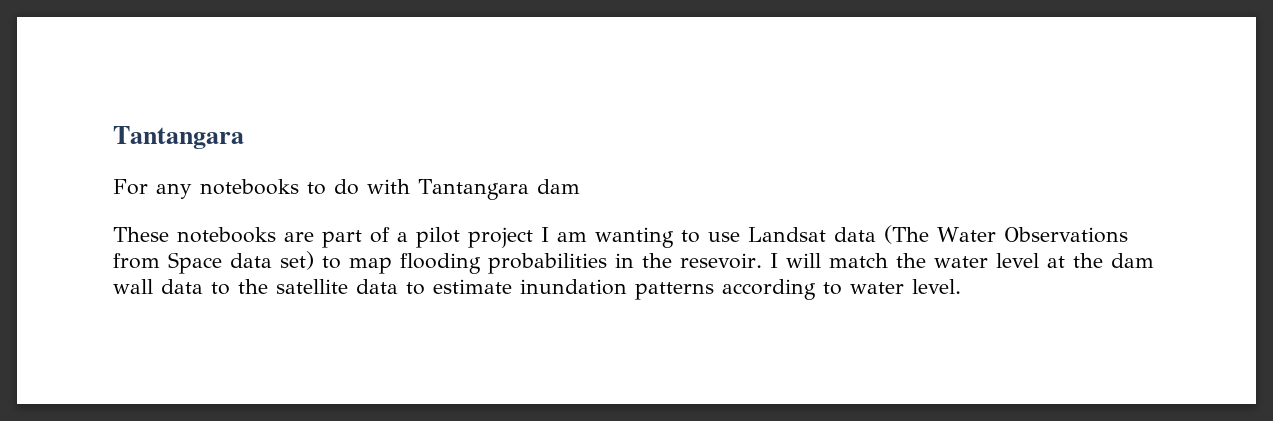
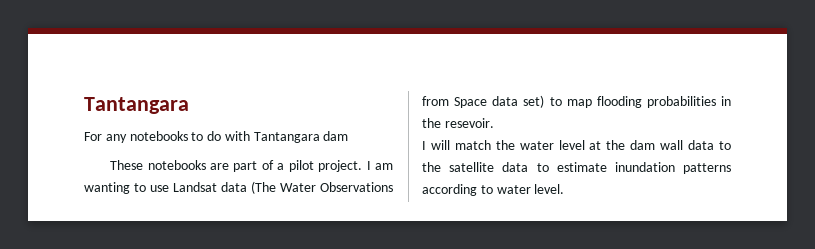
- These notebooks are part of a pilot project I am wanting to use Landsat data (The Water Observations from Space data set) to map flooding probabilities in the resevoir. I will match the water level at the dam wall data to the satellite data to estimate inundation patterns according to water level.
+ These notebooks are part of a pilot project. I am wanting to use Landsat data (The Water Observations from Space data set) to map flooding probabilities in the resevoir.
+ I will match the water level at the dam wall data to the satellite data to estimate inundation patterns according to water level.

